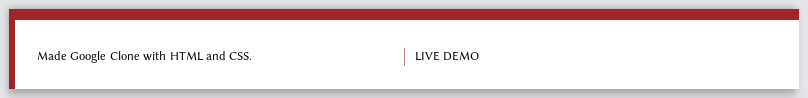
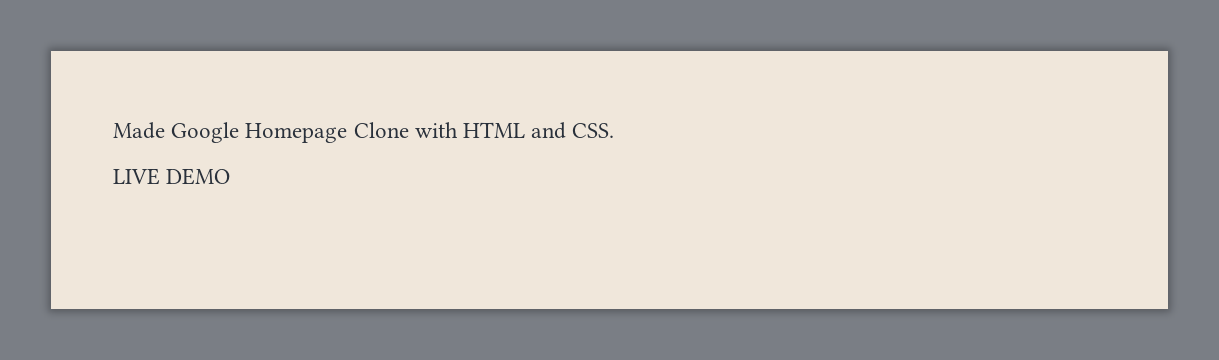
- Made Google Clone with HTML and CSS.
+ Made Google Homepage Clone with HTML and CSS.

